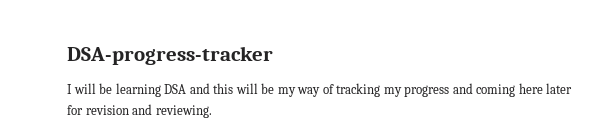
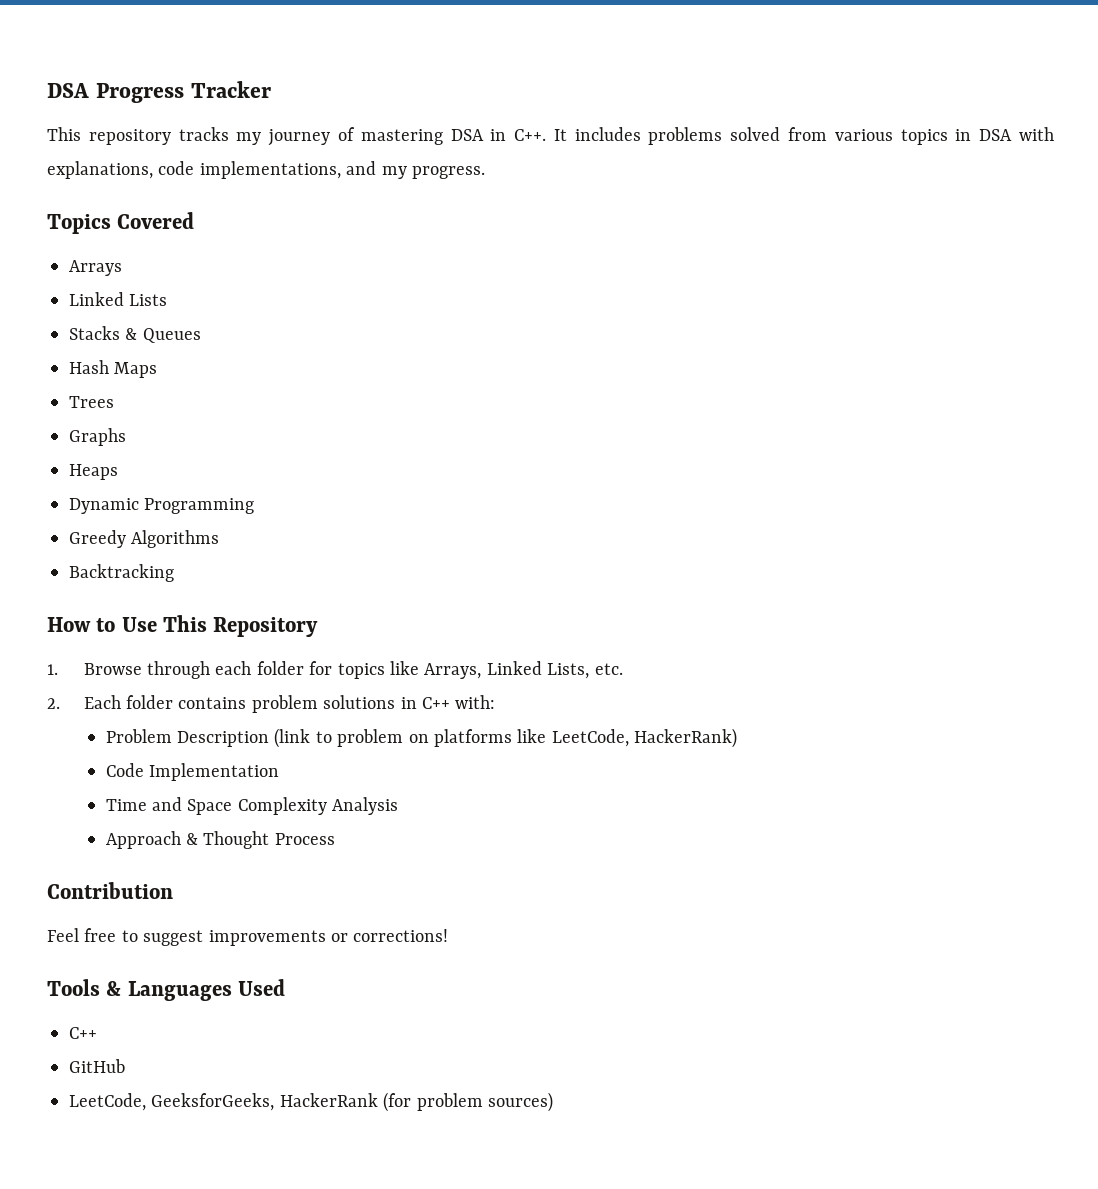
- DSA-progress-tracker
- I will be learning DSA and this will be my way of tracking my progress and coming here later for revision and reviewing.
+ DSA Progress Tracker
+ This repository tracks my journey of mastering DSA in C++. It includes problems solved from various topics in DSA with explanations, code implementations, and my progress.
+ Topics Covered
+ Arrays
+ Linked Lists
+ Stacks & Queues
+ Hash Maps
+ Trees
+ Graphs
+ Heaps
+ Dynamic Programming
+ Greedy Algorithms
+ Backtracking
+ How to Use This Repository
+ 1. Browse through each folder for topics like Arrays, Linked Lists, etc.
+ 2. Each folder contains problem solutions in C++ with:
+ Problem Description (link to problem on platforms like LeetCode, HackerRank)
+ Code Implementation
+ Time and Space Complexity Analysis
+ Approach & Thought Process
+ Contribution
+ Feel free to suggest improvements or corrections!
+ Tools & Languages Used
+ C++
+ GitHub
+ LeetCode, GeeksforGeeks, HackerRank (for problem sources)

